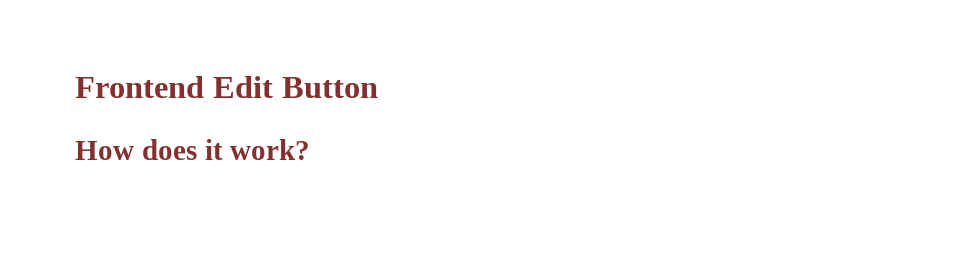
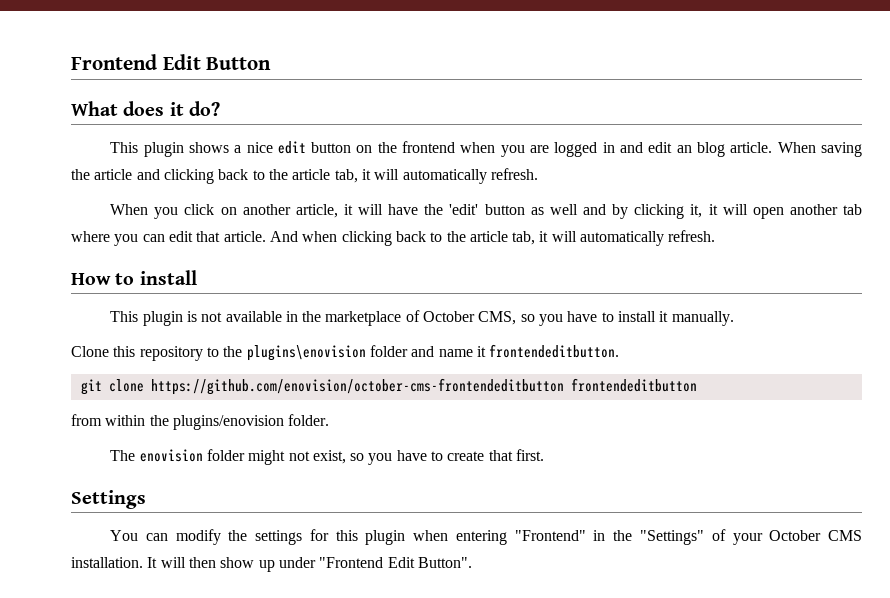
- How does it work?
+ What does it do?
+ This plugin shows a nice edit button on the frontend when you are logged in and edit an blog article. When saving the article and clicking back to the article tab, it will automatically refresh.
+ When you click on another article, it will have the 'edit' button as well and by clicking it, it will open another tab where you can edit that article. And when clicking back to the article tab, it will automatically refresh.
+ How to install
+ This plugin is not available in the marketplace of October CMS, so you have to install it manually.
+ Clone this repository to the plugins\enovision folder and name it frontendeditbutton.
+ git clone https://github.com/enovision/october-cms-frontendeditbutton frontendeditbutton
+ from within the plugins/enovision folder.
+ The enovision folder might not exist, so you have to create that first.
+ Settings
+ You can modify the settings for this plugin when entering "Frontend" in the "Settings" of your October CMS installation. It will then show up under "Frontend Edit Button".

